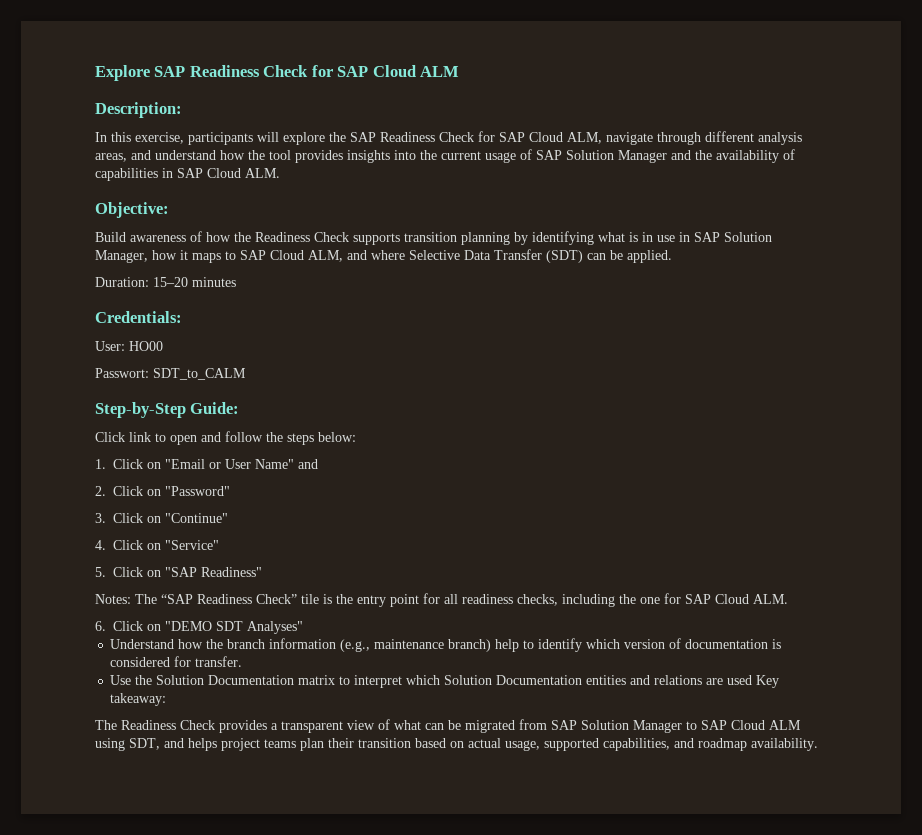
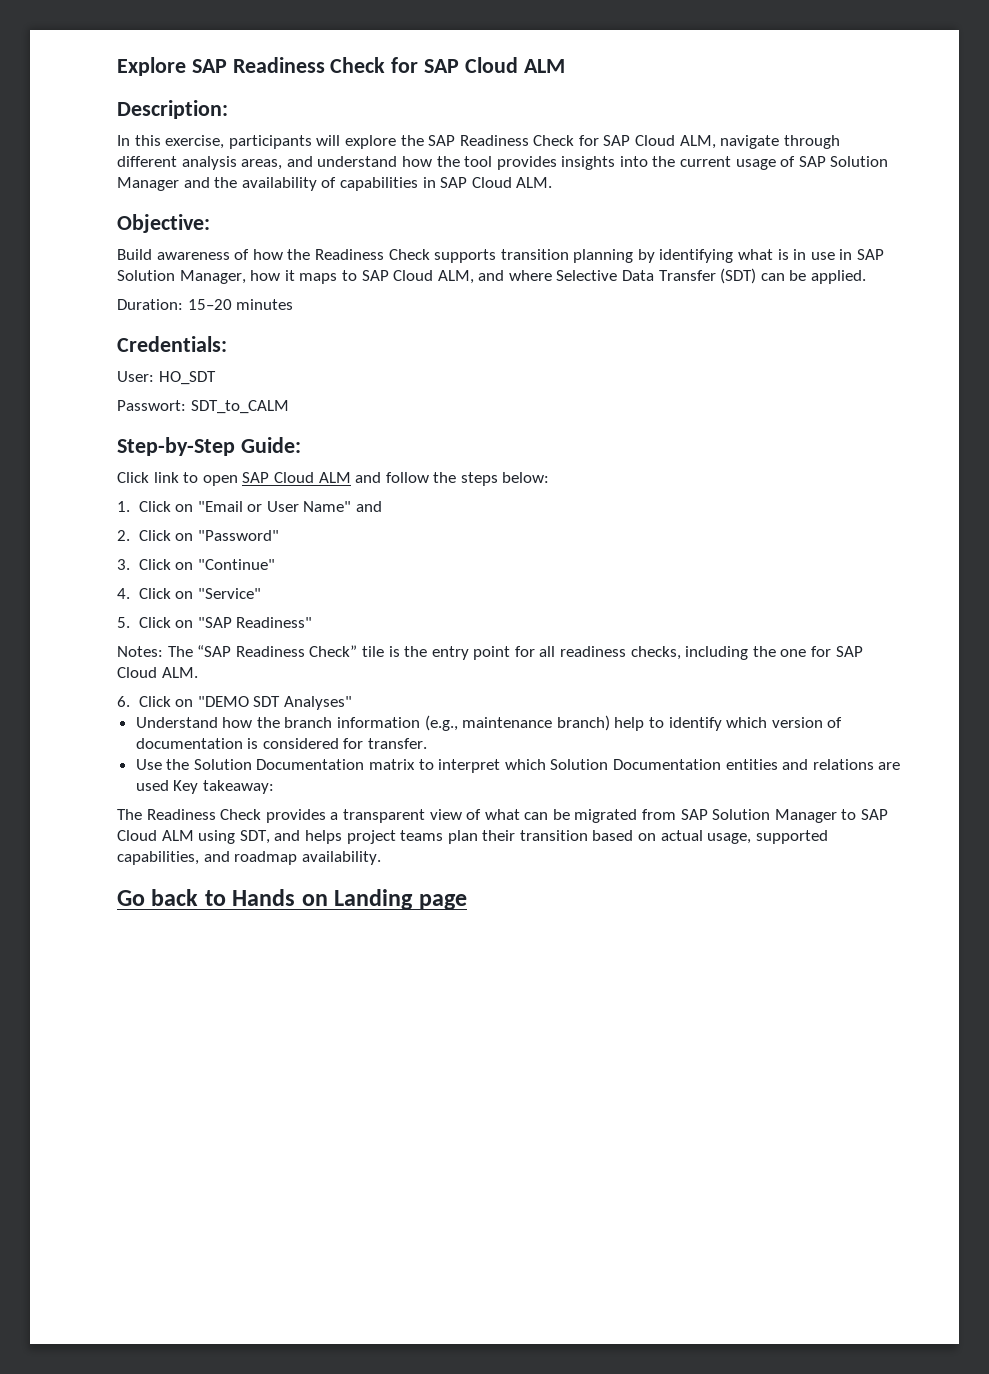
- User: HO00
+ User: HO_SDT
- Click link to open and follow the steps below:
+ Click link to open SAP Cloud ALM and follow the steps below:
+ Go back to Hands on Landing page

